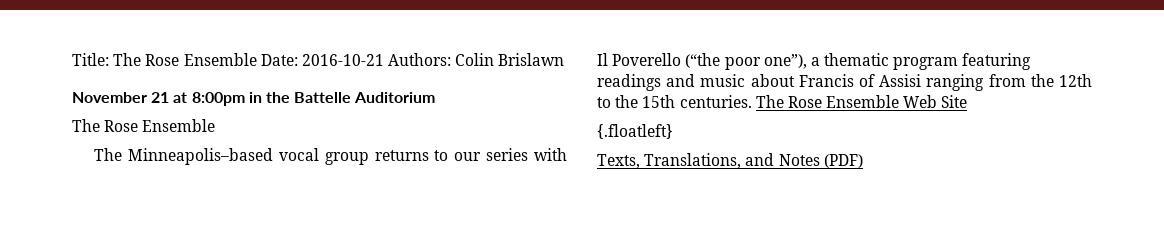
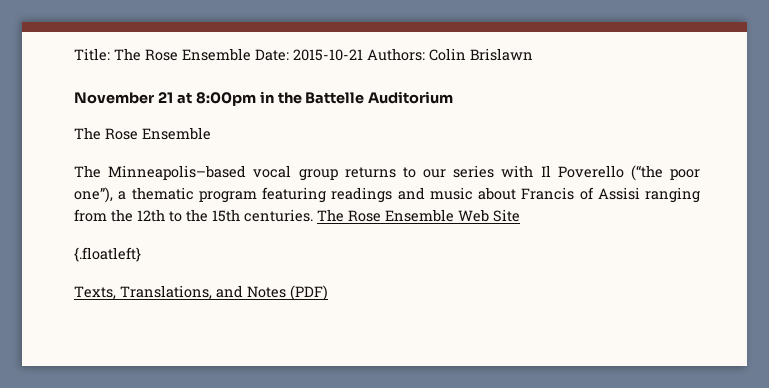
- Title: The Rose Ensemble Date: 2016-10-21 Authors: Colin Brislawn
+ Title: The Rose Ensemble Date: 2015-10-21 Authors: Colin Brislawn

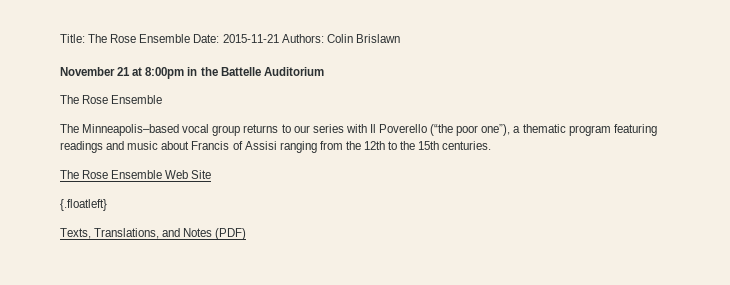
- Title: The Rose Ensemble Date: 2015-10-21 Authors: Colin Brislawn
+ Title: The Rose Ensemble Date: 2015-11-21 Authors: Colin Brislawn
- The Minneapolis–based vocal group returns to our series with Il Poverello (“the poor one”), a thematic program featuring readings and music about Francis of Assisi ranging from the 12th to the 15th centuries. The Rose Ensemble Web Site
+ The Minneapolis–based vocal group returns to our series with Il Poverello (“the poor one”), a thematic program featuring readings and music about Francis of Assisi ranging from the 12th to the 15th centuries.
+ The Rose Ensemble Web Site

